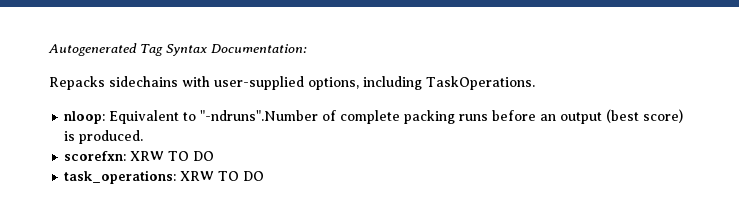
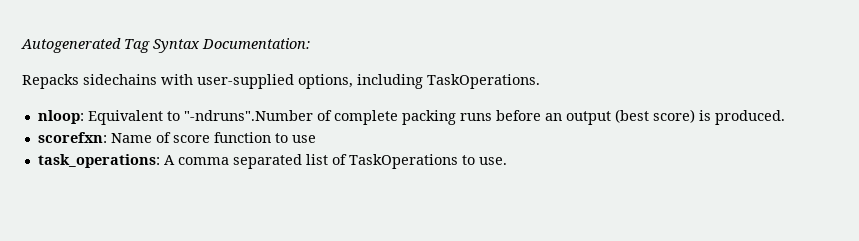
- scorefxn: XRW TO DO
- task_operations: XRW TO DO
+ scorefxn: Name of score function to use
+ task_operations: A comma separated list of TaskOperations to use.

